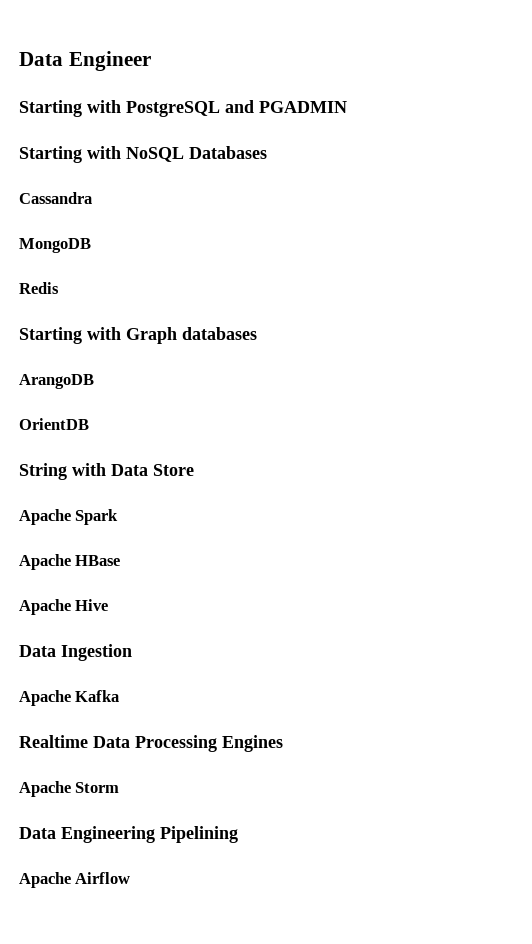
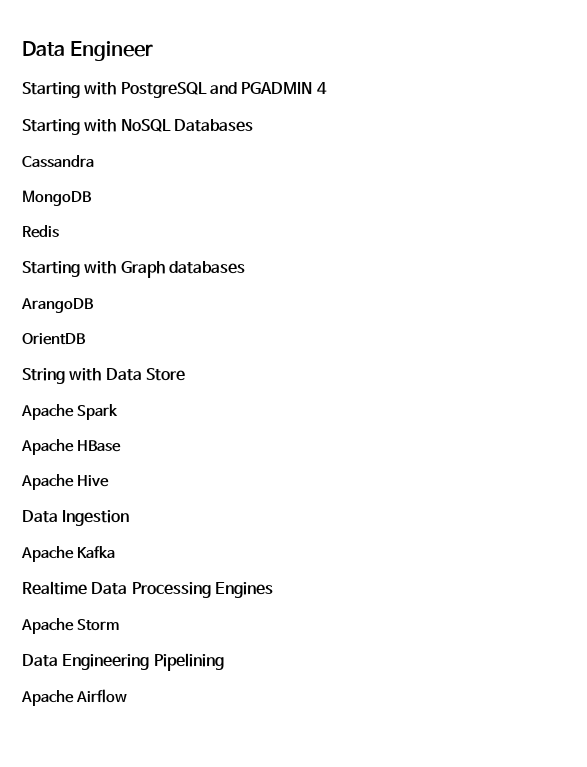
- Starting with PostgreSQL and PGADMIN
+ Starting with PostgreSQL and PGADMIN 4

